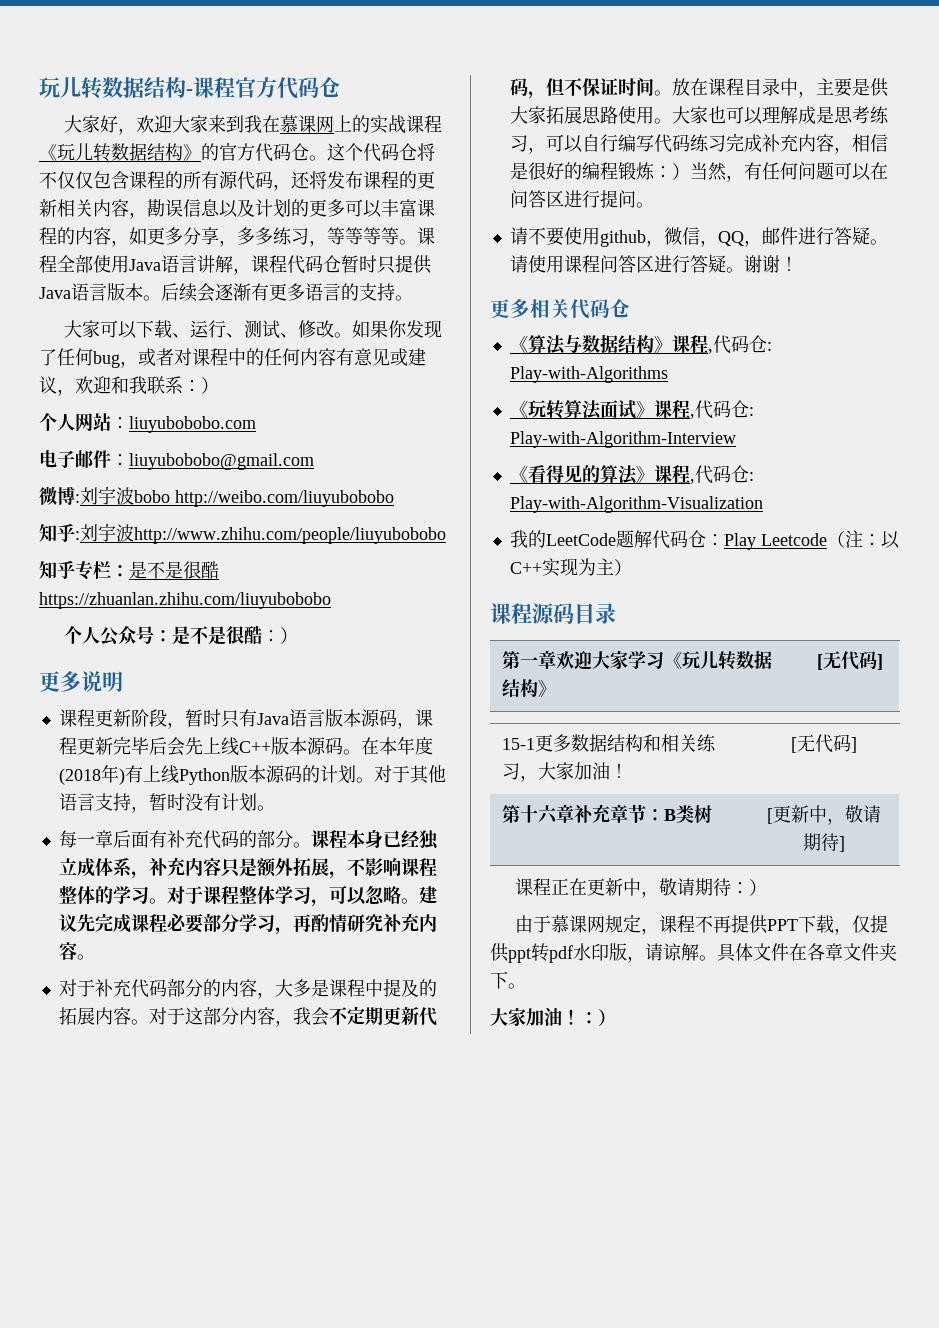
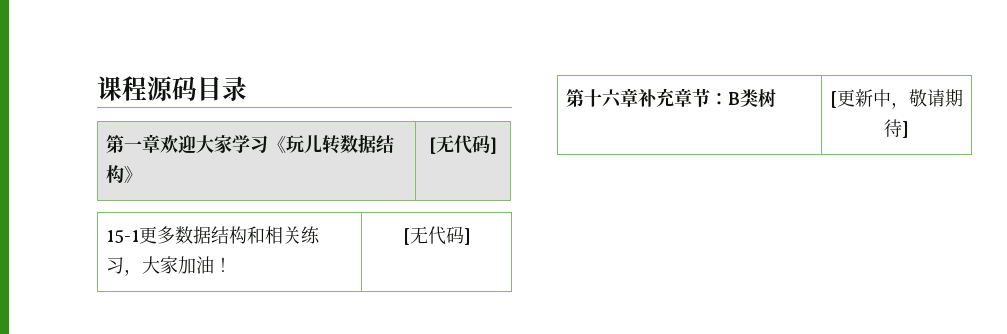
- 玩儿转数据结构-课程官方代码仓
- 大家好，欢迎大家来到我在慕课网上的实战课程《玩儿转数据结构》的官方代码仓。这个代码仓将不仅仅包含课程的所有源代码，还将发布课程的更新相关内容，勘误信息以及计划的更多可以丰富课程的内容，如更多分享，多多练习，等等等等。课程全部使用Java语言讲解，课程代码仓暂时只提供Java语言版本。后续会逐渐有更多语言的支持。
- 大家可以下载、运行、测试、修改。如果你发现了任何bug，或者对课程中的任何内容有意见或建议，欢迎和我联系：）
- 个人网站：liuyubobobo.com
- 电子邮件：liuyubobobo@gmail.com
- 微博:刘宇波bobo http://weibo.com/liuyubobobo
- 知乎:刘宇波http://www.zhihu.com/people/liuyubobobo
- 知乎专栏：是不是很酷https://zhuanlan.zhihu.com/liuyubobobo
- 个人公众号：是不是很酷：）
- 更多说明
- 课程更新阶段，暂时只有Java语言版本源码，课程更新完毕后会先上线C++版本源码。在本年度(2018年)有上线Python版本源码的计划。对于其他语言支持，暂时没有计划。
- 每一章后面有补充代码的部分。课程本身已经独立成体系，补充内容只是额外拓展，不影响课程整体的学习。对于课程整体学习，可以忽略。建议先完成课程必要部分学习，再酌情研究补充内容。
- 对于补充代码部分的内容，大多是课程中提及的拓展内容。对于这部分内容，我会不定期更新代码，但不保证时间。放在课程目录中，主要是供大家拓展思路使用。大家也可以理解成是思考练习，可以自行编写代码练习完成补充内容，相信是很好的编程锻炼：）当然，有任何问题可以在问答区进行提问。
- 请不要使用github，微信，QQ，邮件进行答疑。请使用课程问答区进行答疑。谢谢！
- 更多相关代码仓
- 《算法与数据结构》课程,代码仓: Play-with-Algorithms
- 《玩转算法面试》课程,代码仓: Play-with-Algorithm-Interview
- 《看得见的算法》课程,代码仓: Play-with-Algorithm-Visualization
- 我的LeetCode题解代码仓：Play Leetcode（注：以C++实现为主）
- 课程正在更新中，敬请期待：）
- 由于慕课网规定，课程不再提供PPT下载，仅提供ppt转pdf水印版，请谅解。具体文件在各章文件夹下。
- 大家加油！：）

